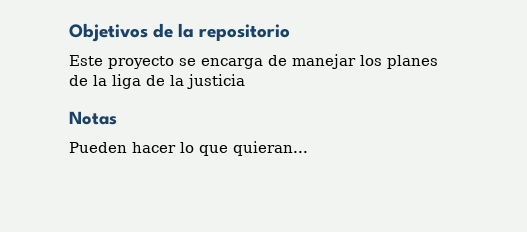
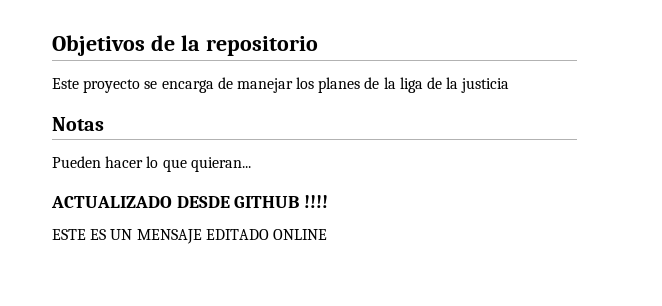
+ ACTUALIZADO DESDE GITHUB !!!!
+ ESTE ES UN MENSAJE EDITADO ONLINE

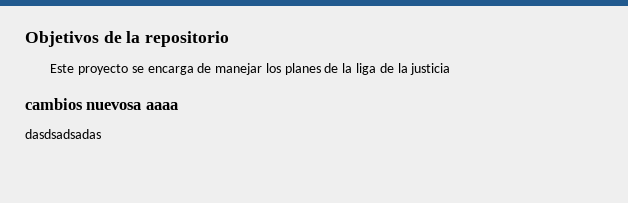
- Notas
- Pueden hacer lo que quieran...
- ACTUALIZADO DESDE GITHUB !!!!
- ESTE ES UN MENSAJE EDITADO ONLINE
+ cambios nuevosa aaaa
+ dasdsadsadas

